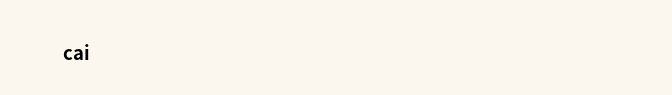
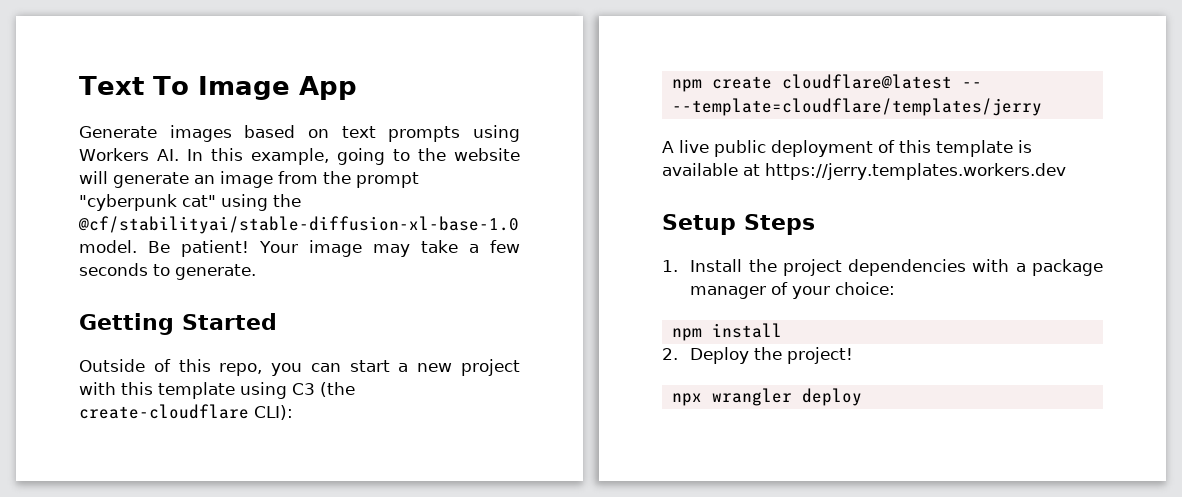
- cai
+ Text To Image App
+ Generate images based on text prompts using Workers AI. In this example, going to the website will generate an image from the prompt "cyberpunk cat" using the @cf/stabilityai/stable-diffusion-xl-base-1.0 model. Be patient! Your image may take a few seconds to generate.
+ Getting Started
+ Outside of this repo, you can start a new project with this template using C3 (the create-cloudflare CLI):
+ npm create cloudflare@latest -- --template=cloudflare/templates/jerry
+ A live public deployment of this template is available at https://jerry.templates.workers.dev
+ Setup Steps
+ 1. Install the project dependencies with a package manager of your choice:
+ npm install
+ 2. Deploy the project!
+ npx wrangler deploy

